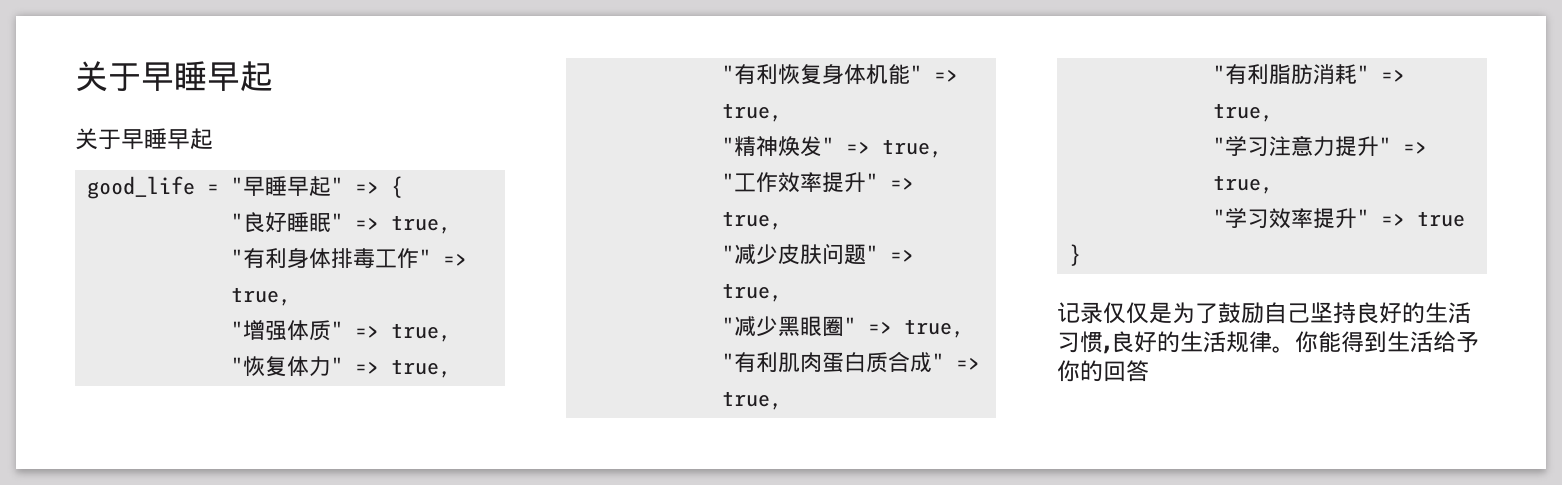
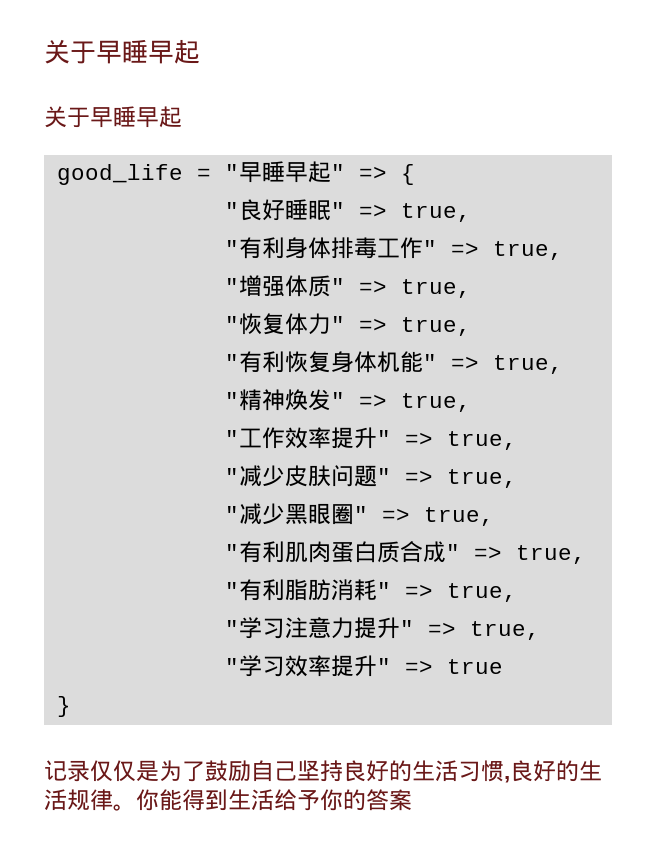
- 你能得到生活给予你的回答
+ 你能得到生活给予你的答案

